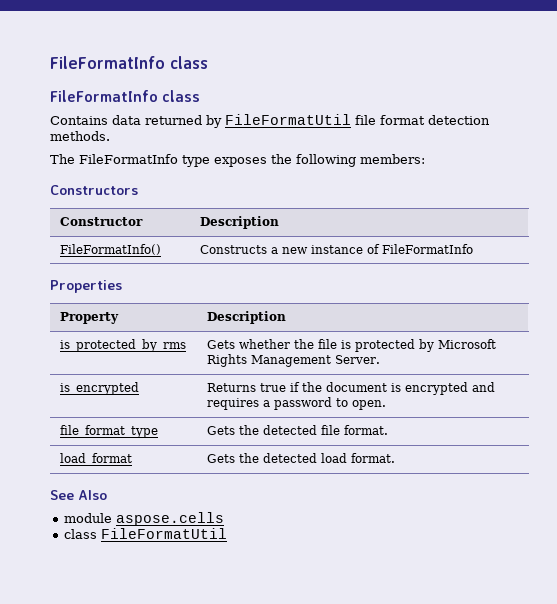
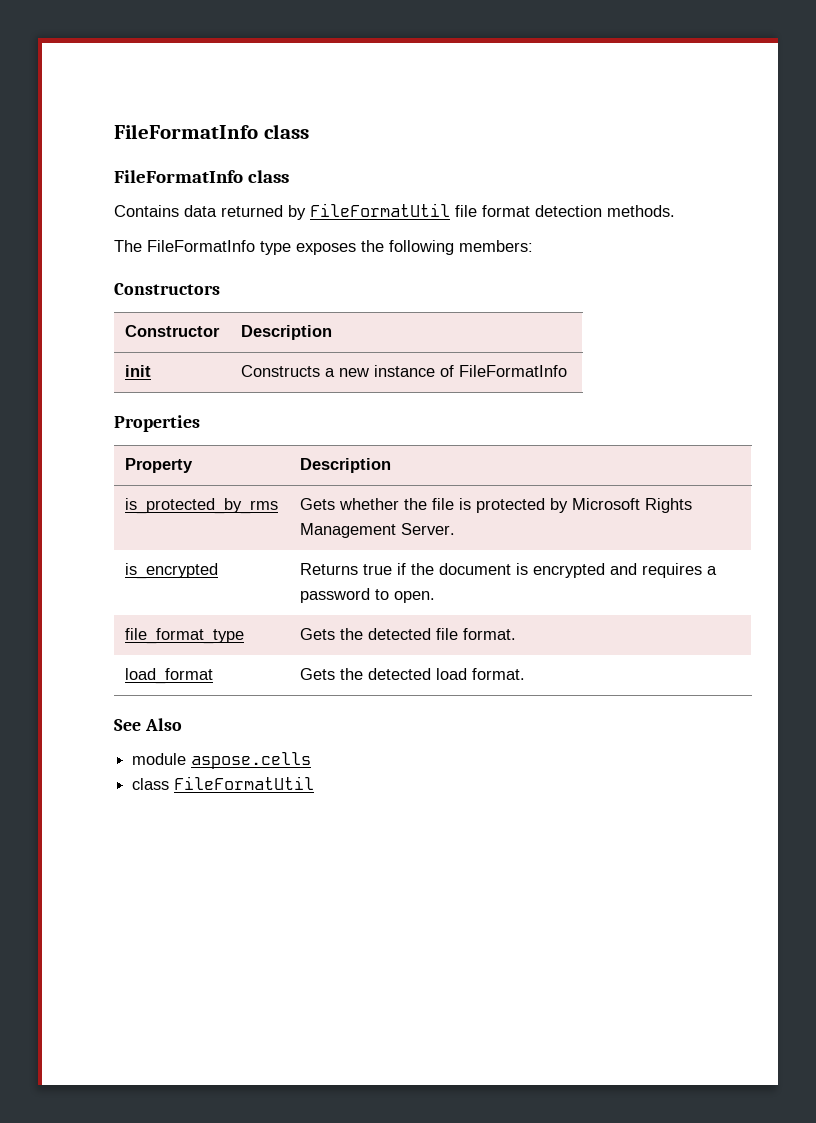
- FileFormatInfo() | Constructs a new instance of FileFormatInfo
+ init | Constructs a new instance of FileFormatInfo

